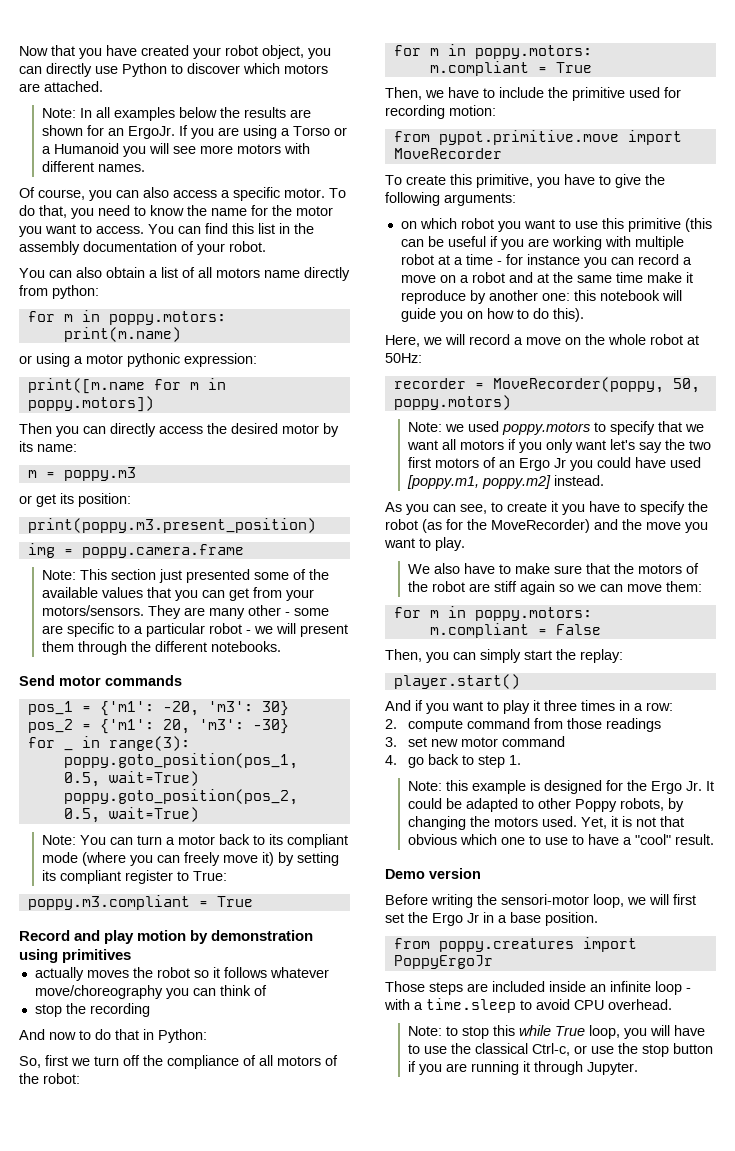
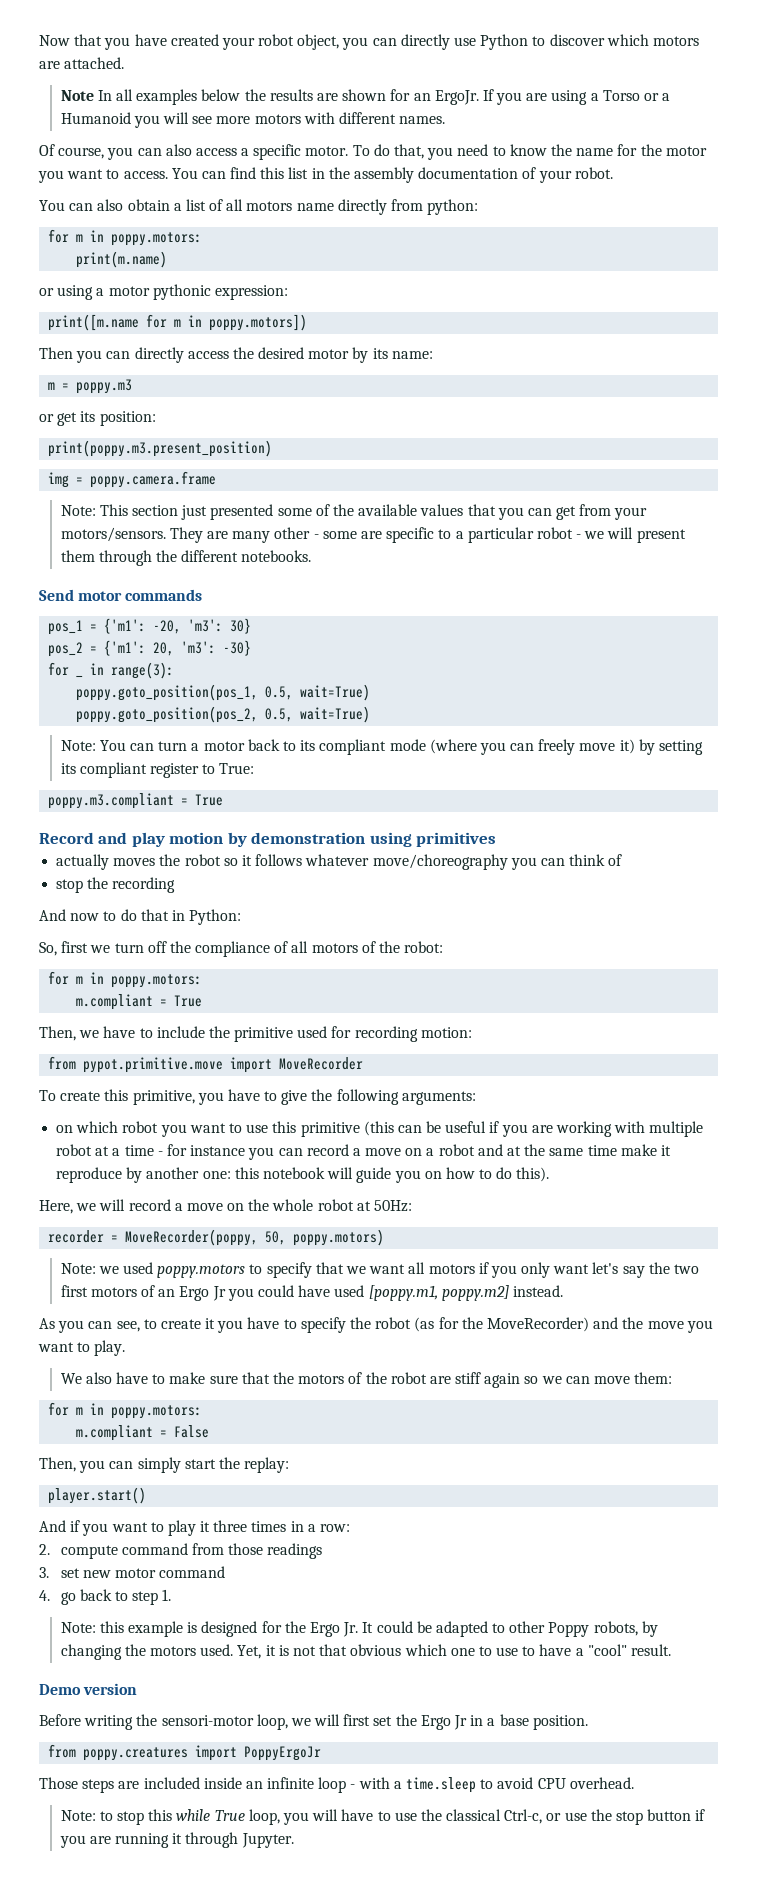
- Note: In all examples below the results are shown for an ErgoJr.
+ Note In all examples below the results are shown for an ErgoJr.

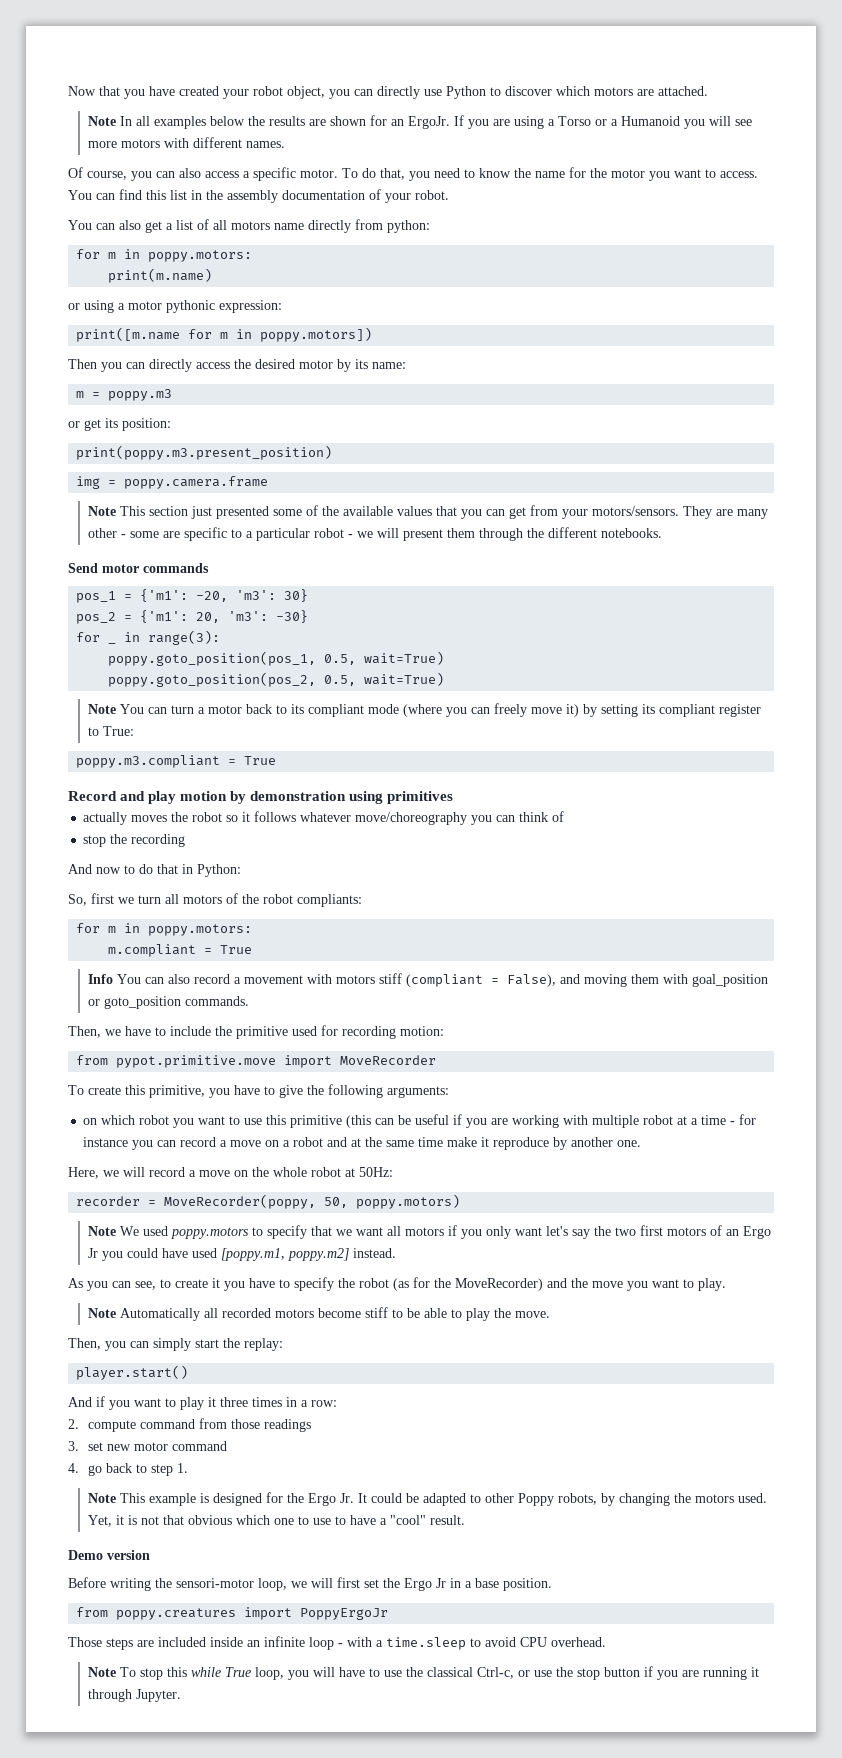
- You can also obtain a list of all motors name directly from python:
+ You can also get a list of all motors name directly from python:
- Note: This section just presented some of the available values that you can get from your motors/sensors.
+ Note This section just presented some of the available values that you can get from your motors/sensors.
- Note: You can turn a motor back to its compliant mode (where you can freely move it) by setting its compliant register to True:
+ Note You can turn a motor back to its compliant mode (where you can freely move it) by setting its compliant register to True:
- So, first we turn off the compliance of all motors of the robot:
+ So, first we turn all motors of the robot compliants:
+ Info You can also record a movement with motors stiff (compliant = False), and moving them with goal_position or goto_position commands.
- on which robot you want to use this primitive (this can be useful if you are working with multiple robot at a time - for instance you can record a move on a robot and at the same time make it reproduce by another one: this notebook will guide you on how to do this).
+ on which robot you want to use this primitive (this can be useful if you are working with multiple robot at a time - for instance you can record a move on a robot and at the same time make it reproduce by another one.
- Note: we used poppy.motors to specify that we want all motors if you only want let's say the two first motors of an Ergo Jr you could have used [poppy.m1, poppy.m2] instead.
+ Note We used poppy.motors to specify that we want all motors if you only want let's say the two first motors of an Ergo Jr you could have used [poppy.m1, poppy.m2] instead.
- We also have to make sure that the motors of the robot are stiff again so we can move them:
- for m in poppy.motors:
- m.compliant = False
+ Note Automatically all recorded motors become stiff to be able to play the move.
- Note: this example is designed for the Ergo Jr. It could be adapted to other Poppy robots, by changing the motors used.
+ Note This example is designed for the Ergo Jr. It could be adapted to other Poppy robots, by changing the motors used.
- Note: to stop this while True loop, you will have to use the classical Ctrl-c, or use the stop button if you are running it through Jupyter.
+ Note To stop this while True loop, you will have to use the classical Ctrl-c, or use the stop button if you are running it through Jupyter.

